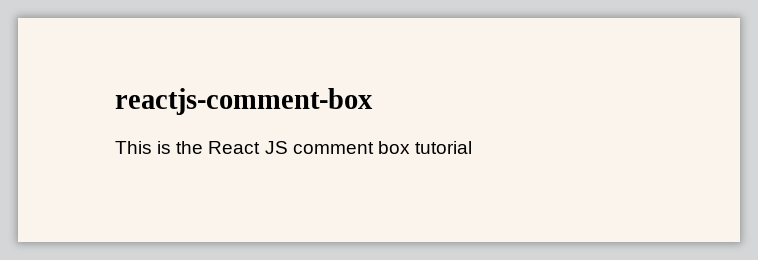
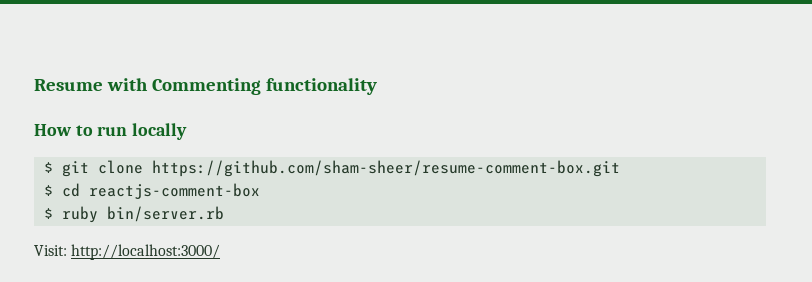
- reactjs-comment-box
- This is the React JS comment box tutorial
+ Resume with Commenting functionality
+ How to run locally
+ $ git clone https://github.com/sham-sheer/resume-comment-box.git
+ $ cd reactjs-comment-box
+ $ ruby bin/server.rb
+ Visit: http://localhost:3000/

